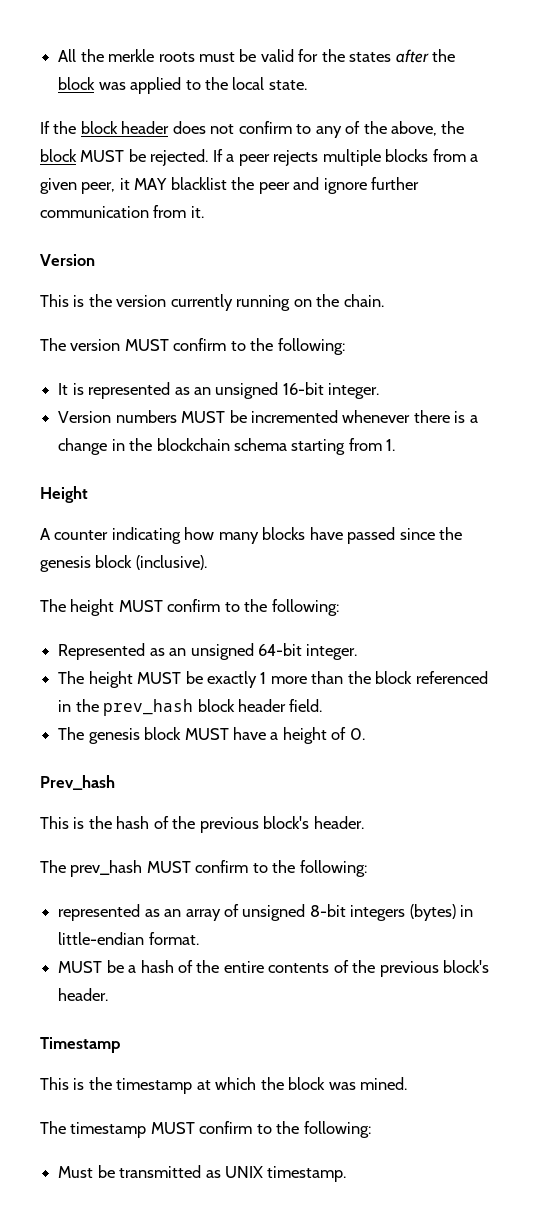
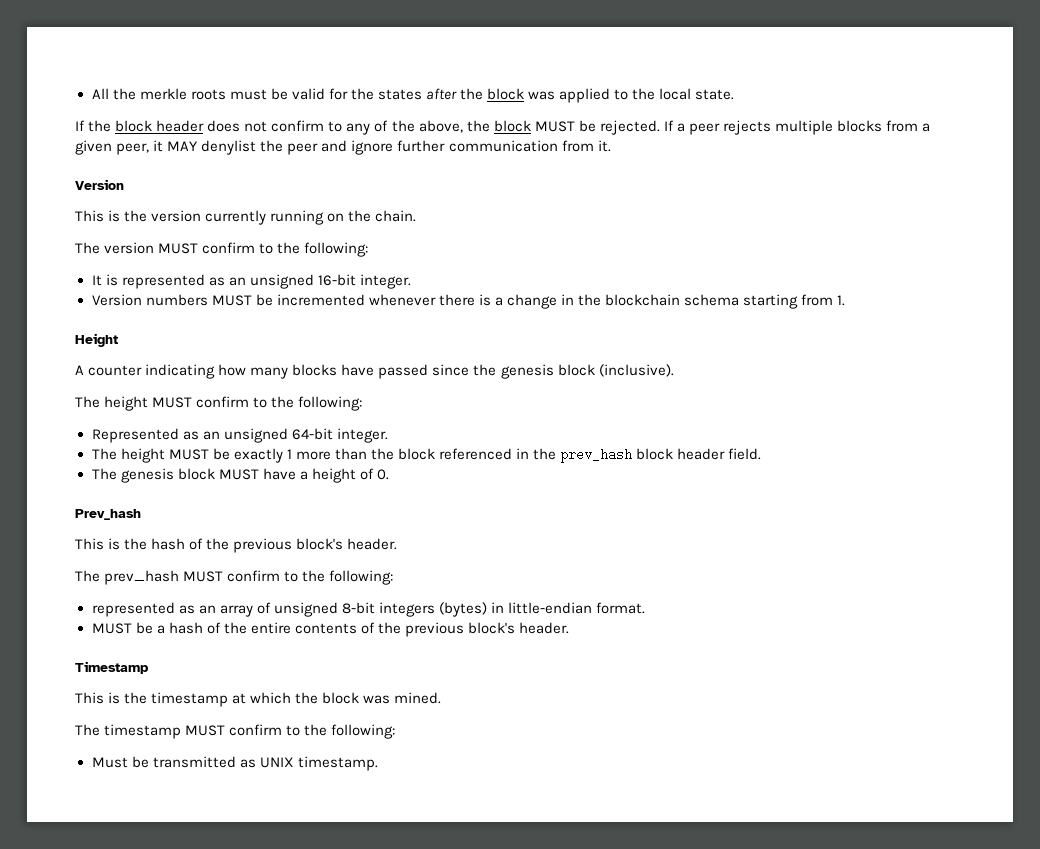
- If a peer rejects multiple blocks from a given peer, it MAY blacklist the peer and ignore further communication from it.
+ If a peer rejects multiple blocks from a given peer, it MAY denylist the peer and ignore further communication from it.

